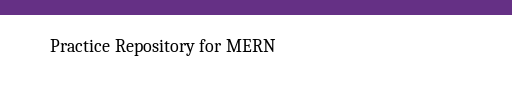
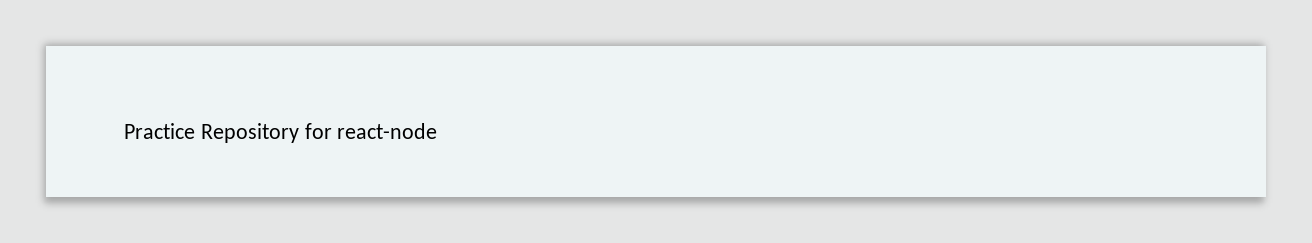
- Practice Repository for MERN
+ Practice Repository for react-node

